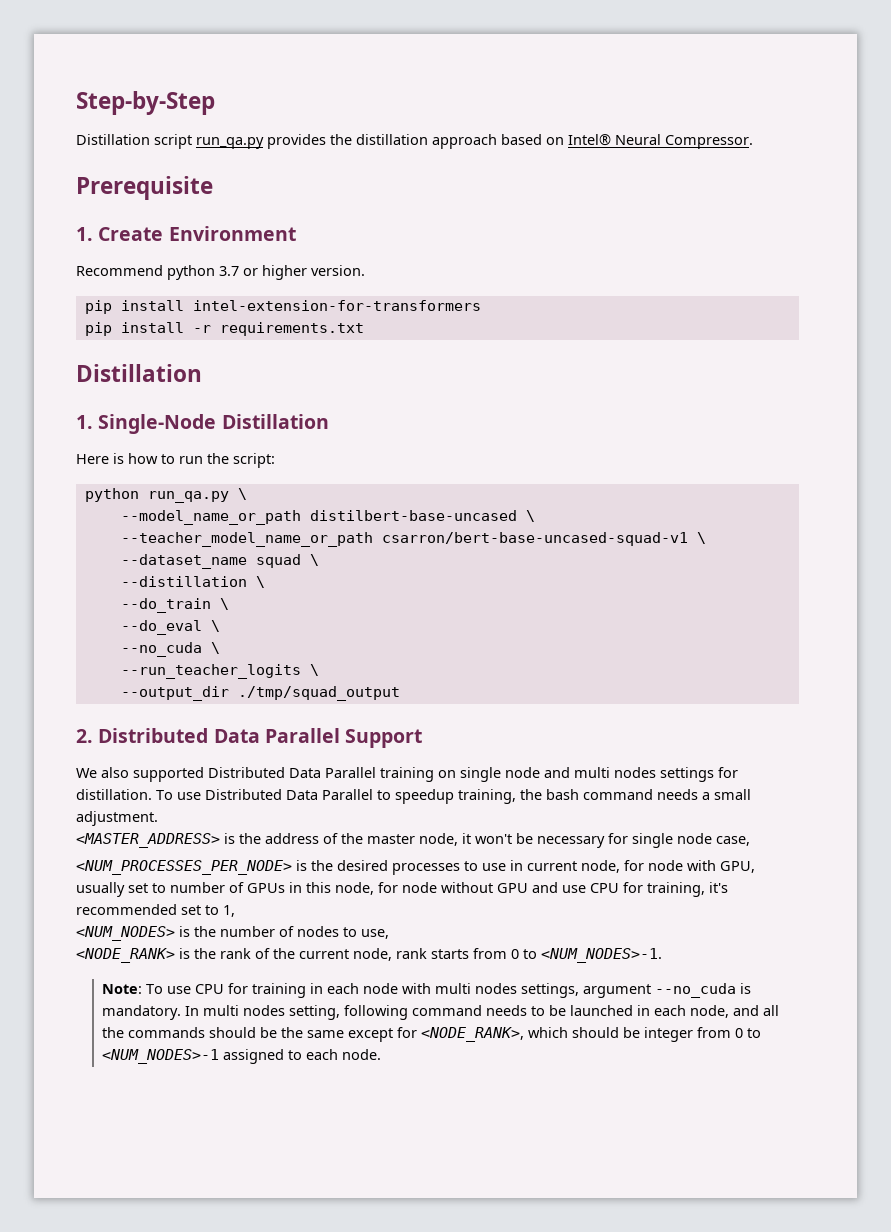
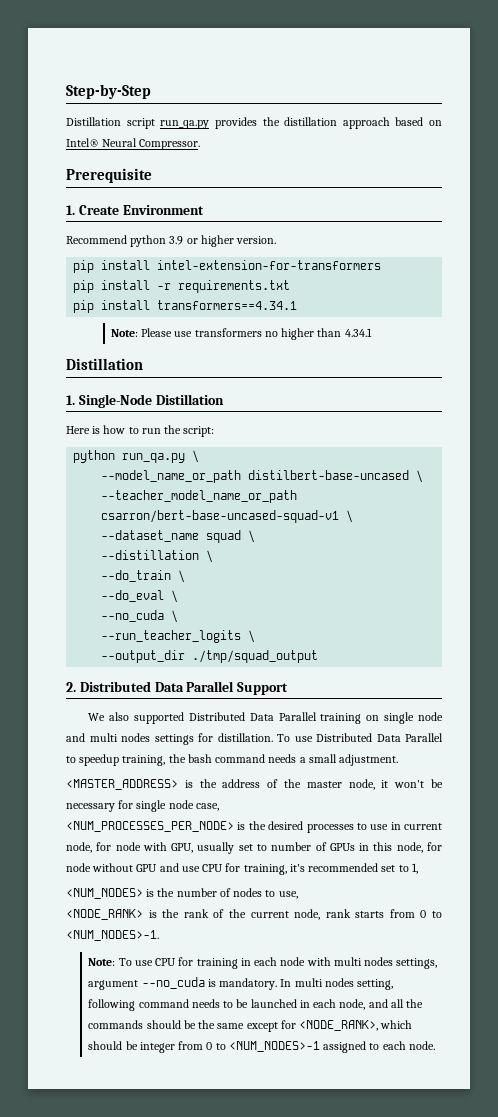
- Recommend python 3.7 or higher version.
+ Recommend python 3.9 or higher version.
+ pip install transformers==4.34.1
+ Note: Please use transformers no higher than 4.34.1

